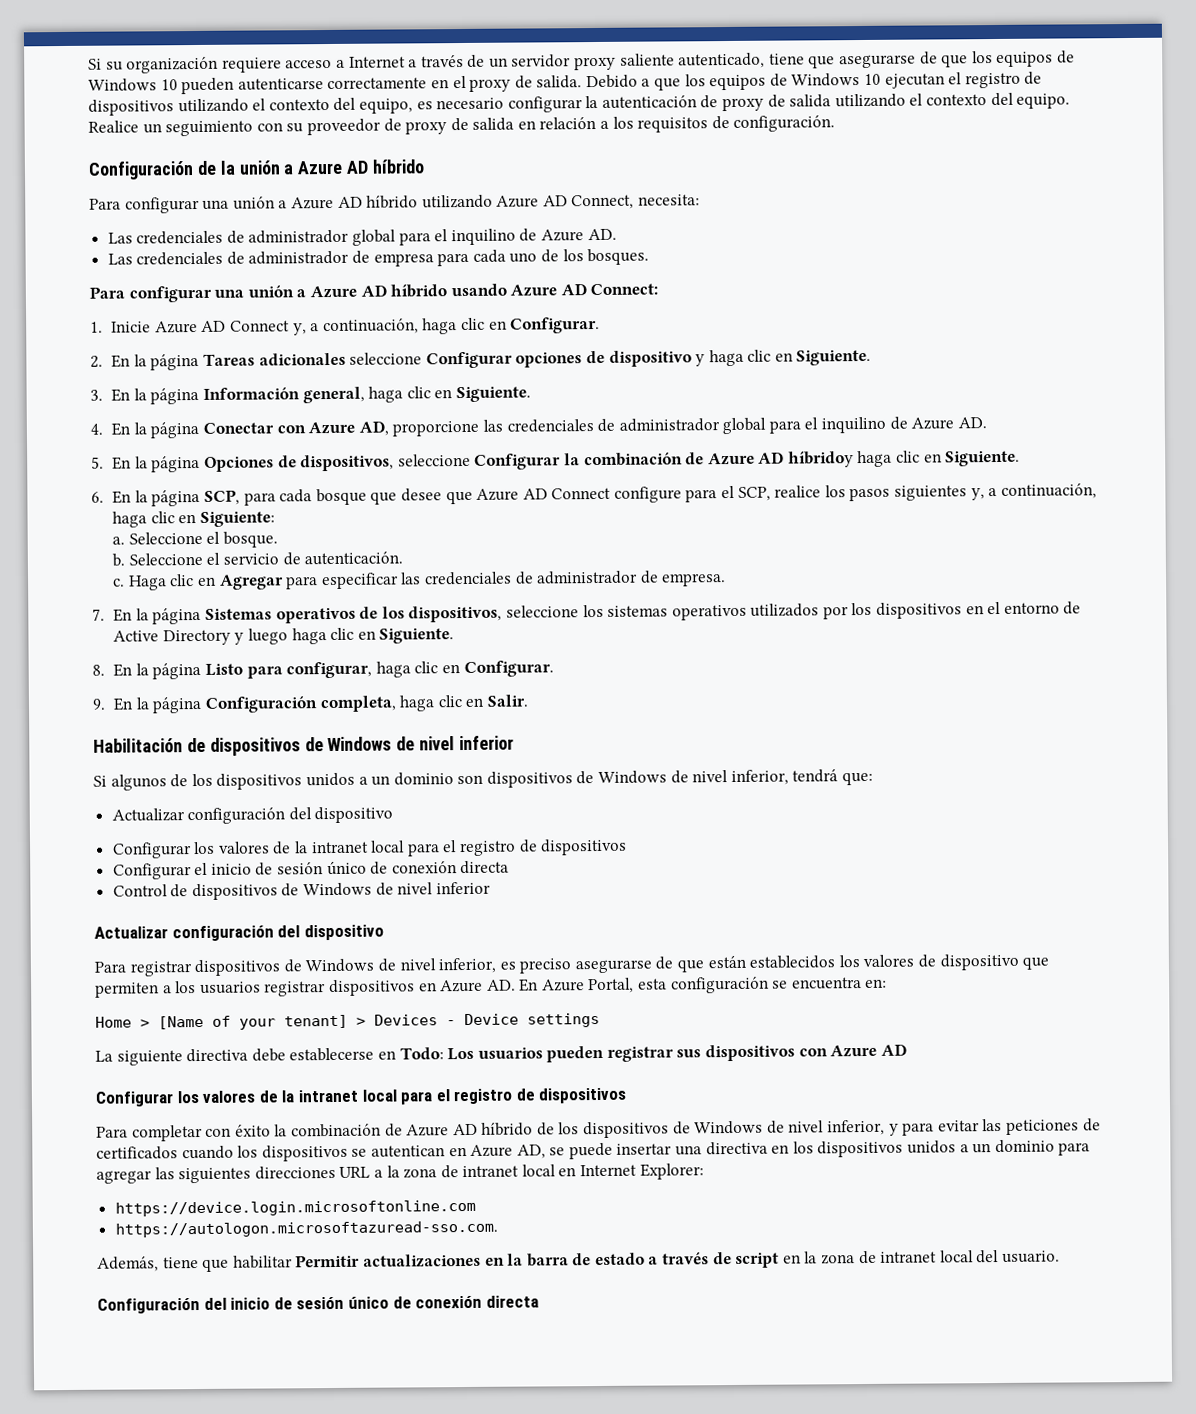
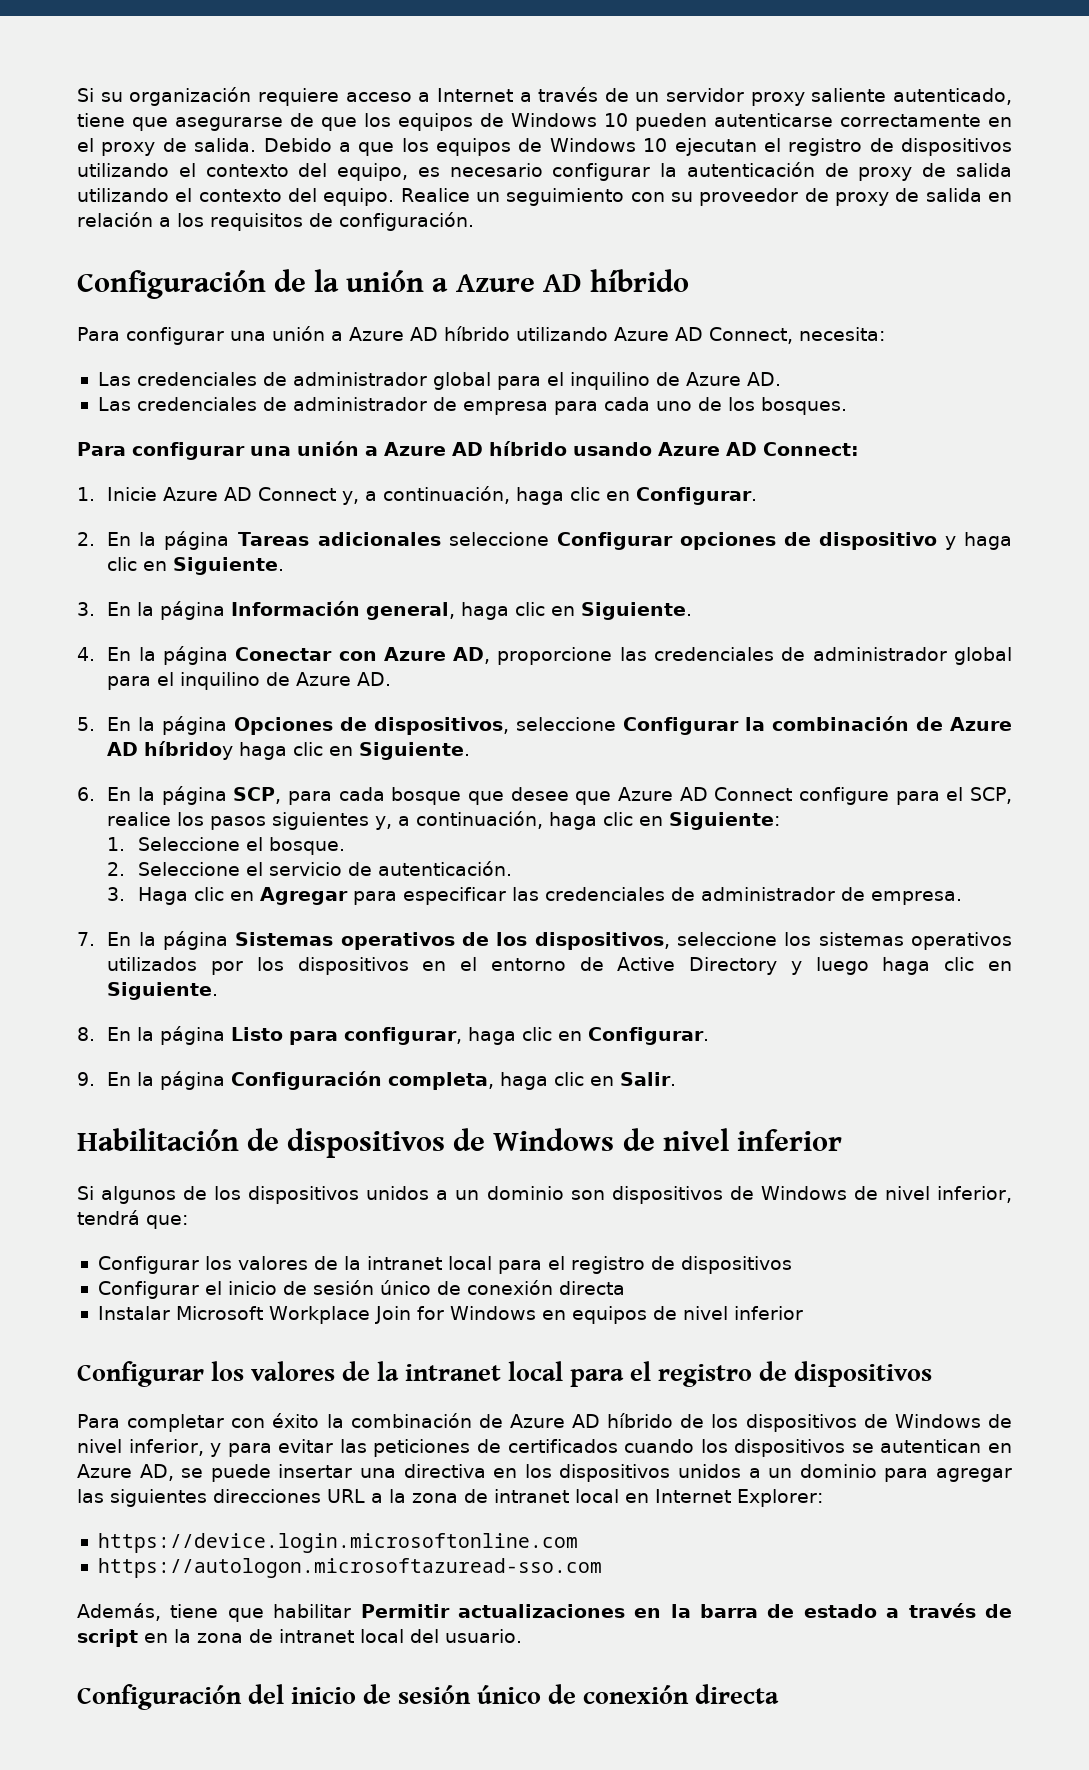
- a. Seleccione el bosque.
+ 1. Seleccione el bosque.
- b. Seleccione el servicio de autenticación.
+ 2. Seleccione el servicio de autenticación.
- c. Haga clic en Agregar para especificar las credenciales de administrador de empresa.
+ 3. Haga clic en Agregar para especificar las credenciales de administrador de empresa.
  Si algunos de los dispositivos unidos a un dominio son dispositivos de Windows de nivel inferior, tendrá que:
- Actualizar configuración del dispositivo
- Control de dispositivos de Windows de nivel inferior
- Actualizar configuración del dispositivo
- Para registrar dispositivos de Windows de nivel inferior, es preciso asegurarse de que están establecidos los valores de dispositivo que permiten a los usuarios registrar dispositivos en Azure AD. En Azure Portal, esta configuración se encuentra en:
- Home > [Name of your tenant] > Devices - Device settings
- La siguiente directiva debe establecerse en Todo: Los usuarios pueden registrar sus dispositivos con Azure AD
+ Instalar Microsoft Workplace Join for Windows en equipos de nivel inferior
- https://autologon.microsoftazuread-sso.com.
+ https://autologon.microsoftazuread-sso.com

